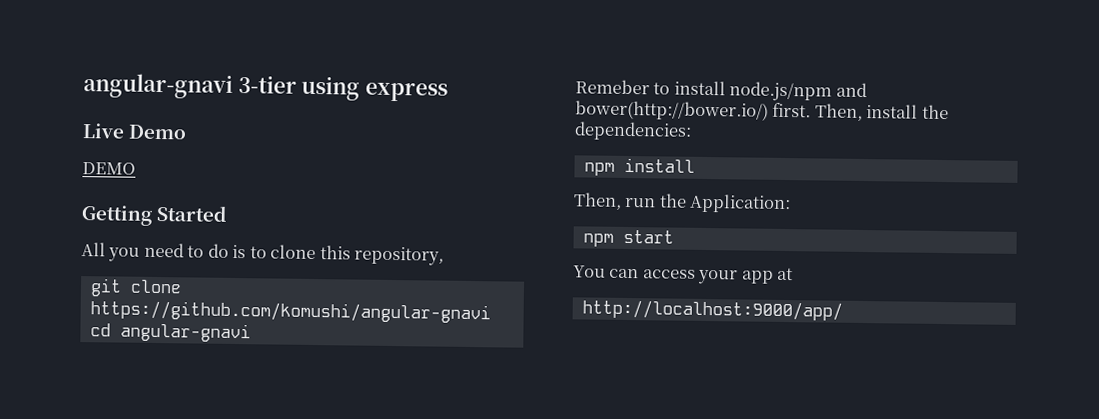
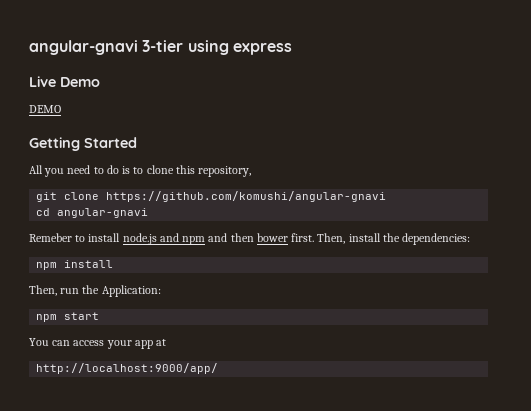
- Remeber to install node.js/npm and bower(http://bower.io/) first.
+ Remeber to install node.js and npm and then bower first.

